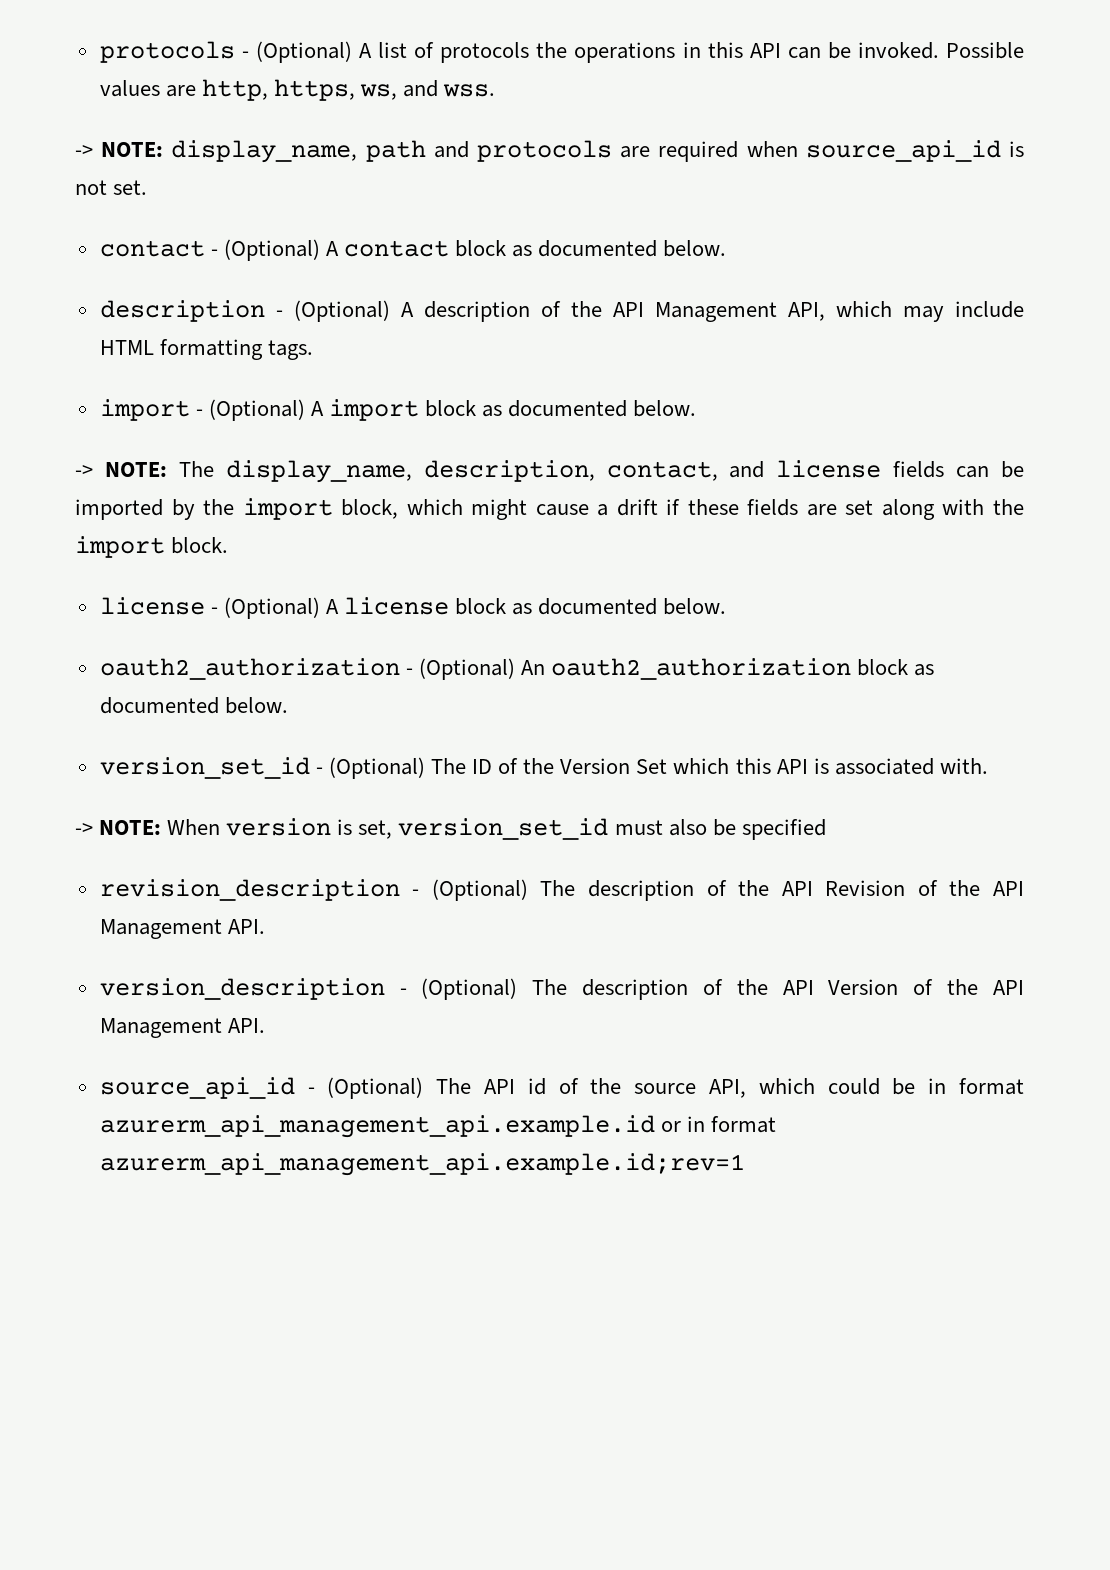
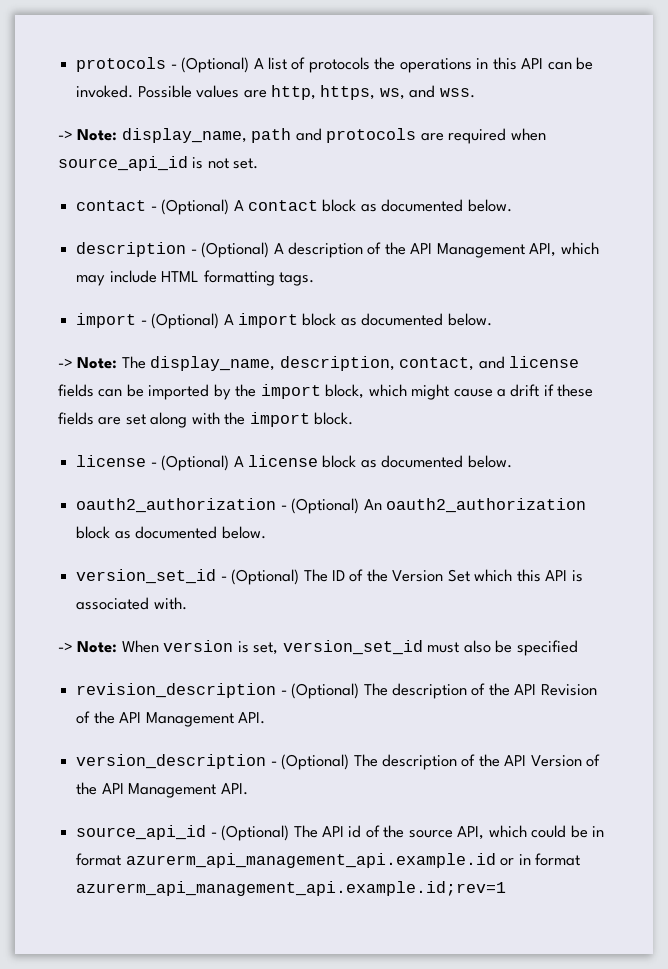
- -> NOTE: display_name, path and protocols are required when source_api_id is not set.
+ -> Note: display_name, path and protocols are required when source_api_id is not set.
- -> NOTE: The display_name, description, contact, and license fields can be imported by the import block, which might cause a drift if these fields are set along with the import block.
+ -> Note: The display_name, description, contact, and license fields can be imported by the import block, which might cause a drift if these fields are set along with the import block.
- -> NOTE: When version is set, version_set_id must also be specified
+ -> Note: When version is set, version_set_id must also be specified

